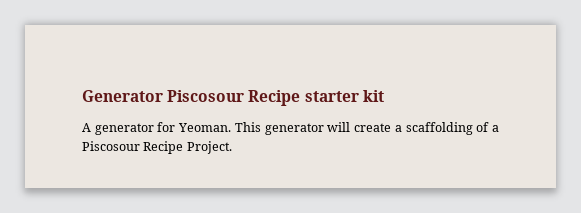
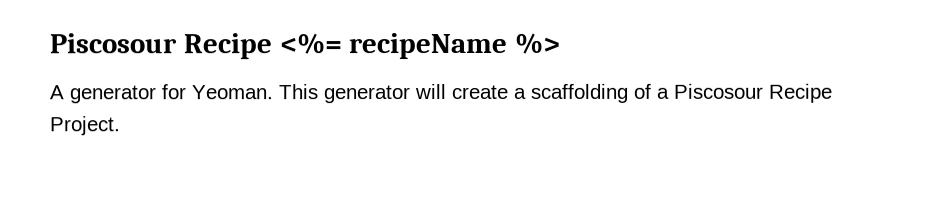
- Generator Piscosour Recipe starter kit
+ Piscosour Recipe <%= recipeName %>

